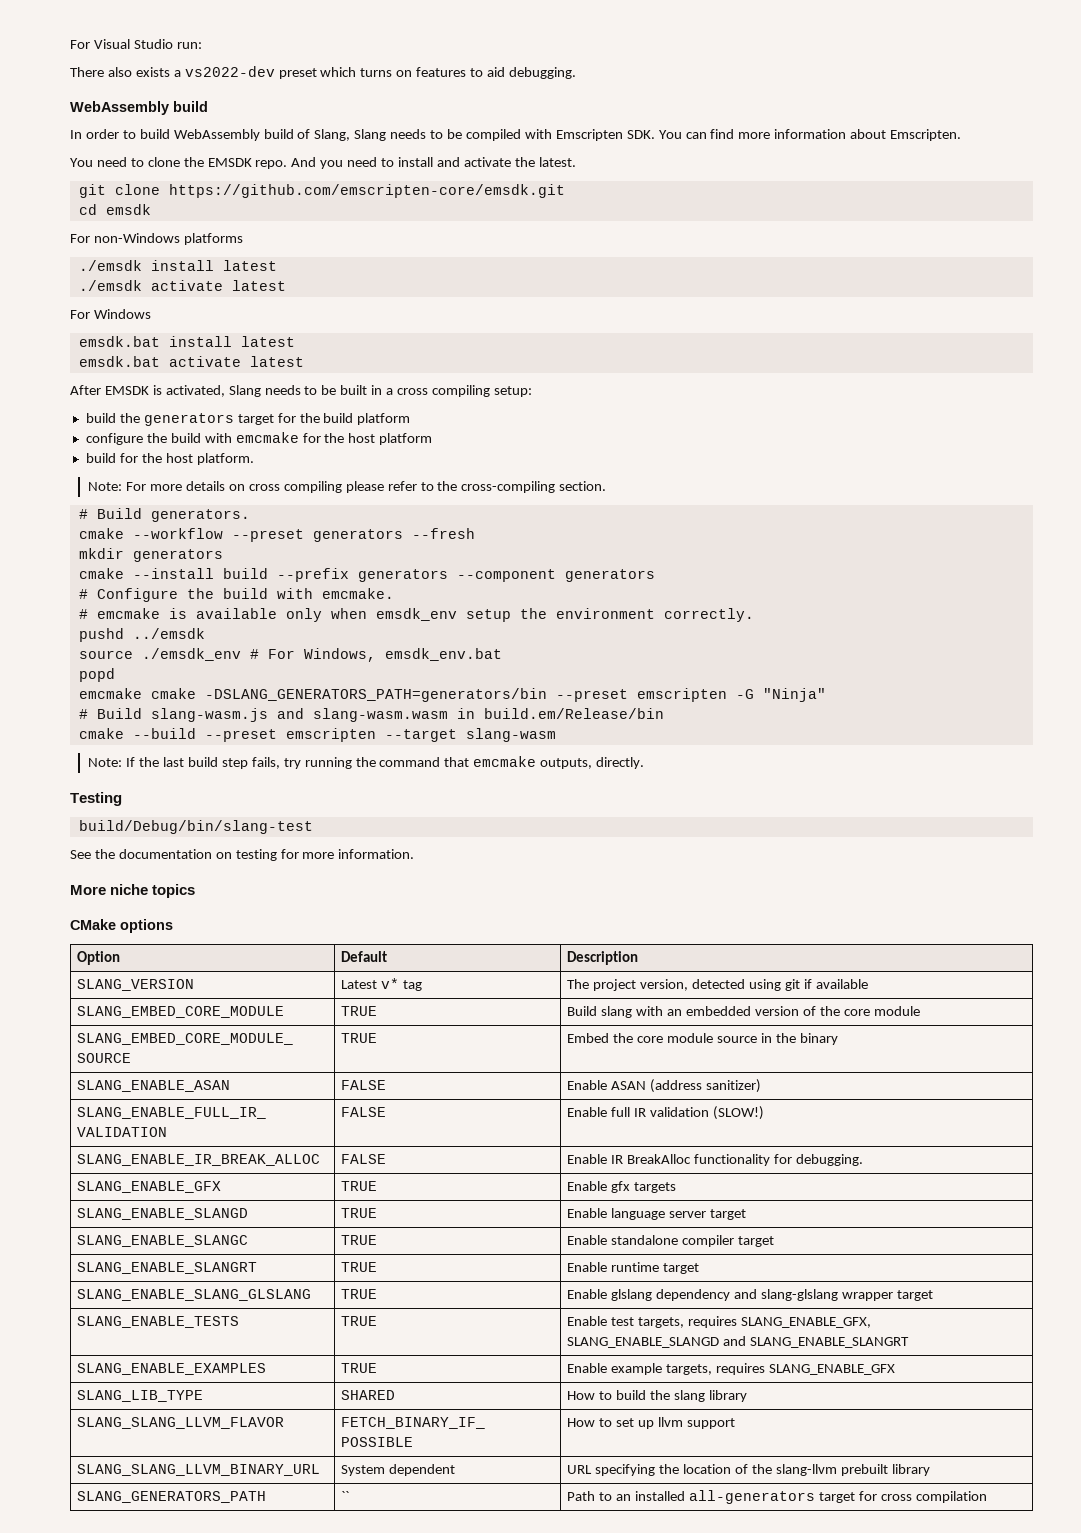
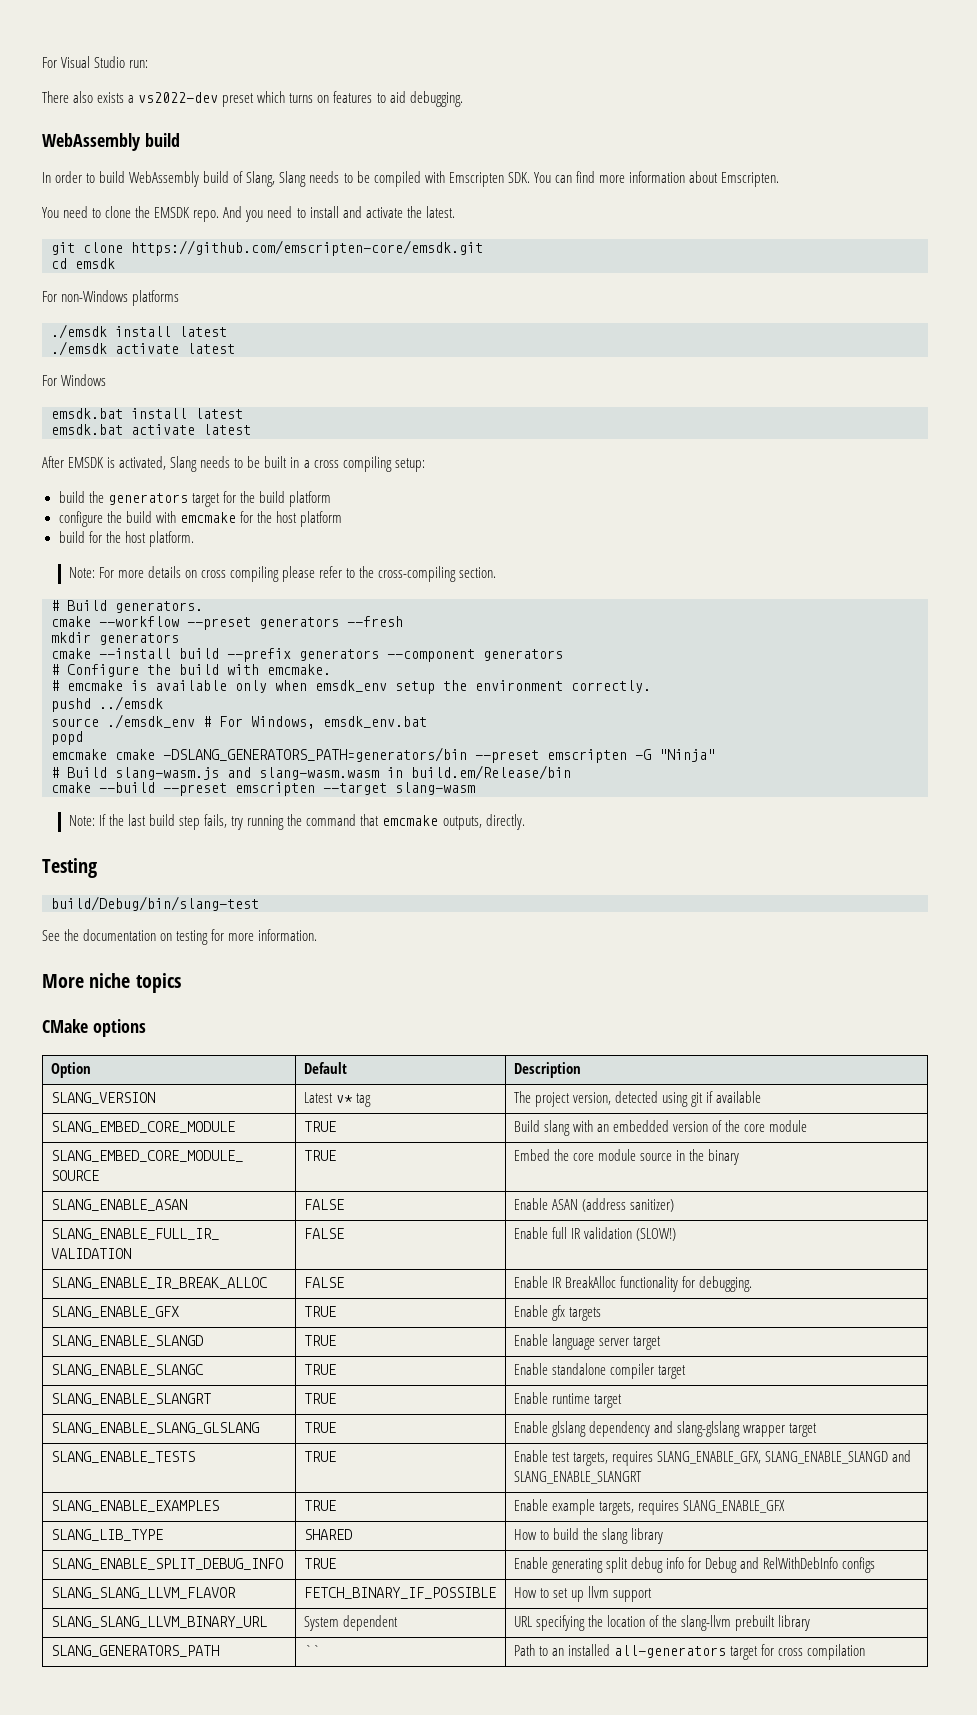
+ SLANG_ENABLE_SPLIT_DEBUG_INFO | TRUE | Enable generating split debug info for Debug and RelWithDebInfo configs

